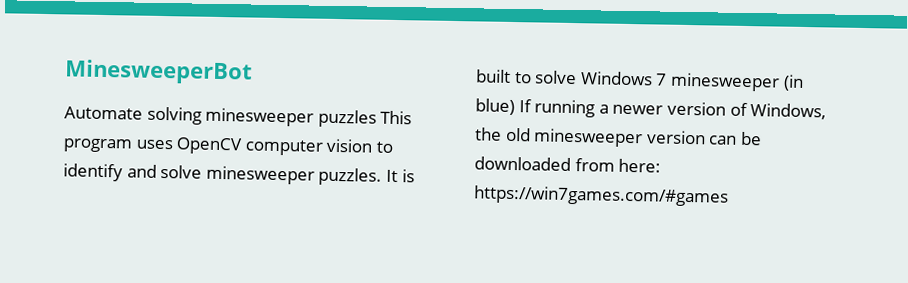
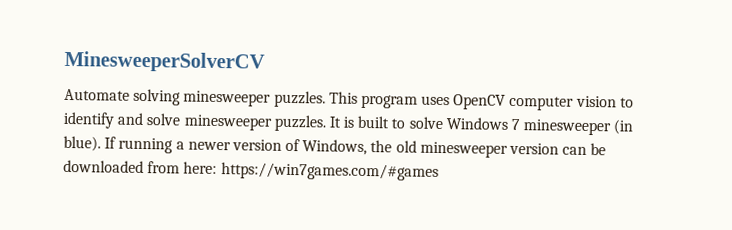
- MinesweeperBot
+ MinesweeperSolverCV
- Automate solving minesweeper puzzles This program uses OpenCV computer vision to identify and solve minesweeper puzzles.
+ Automate solving minesweeper puzzles. This program uses OpenCV computer vision to identify and solve minesweeper puzzles.
- It is built to solve Windows 7 minesweeper (in blue) If running a newer version of Windows, the old minesweeper version can be downloaded from here: https://win7games.com/#games
+ It is built to solve Windows 7 minesweeper (in blue). If running a newer version of Windows, the old minesweeper version can be downloaded from here: https://win7games.com/#games

